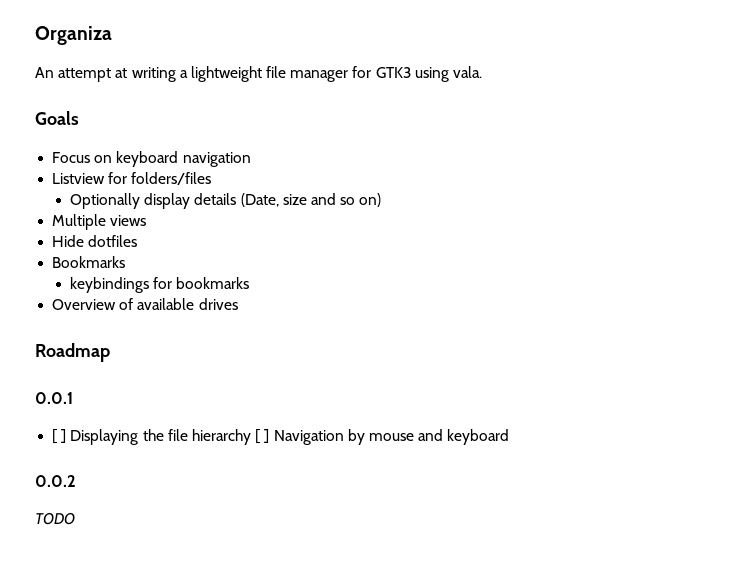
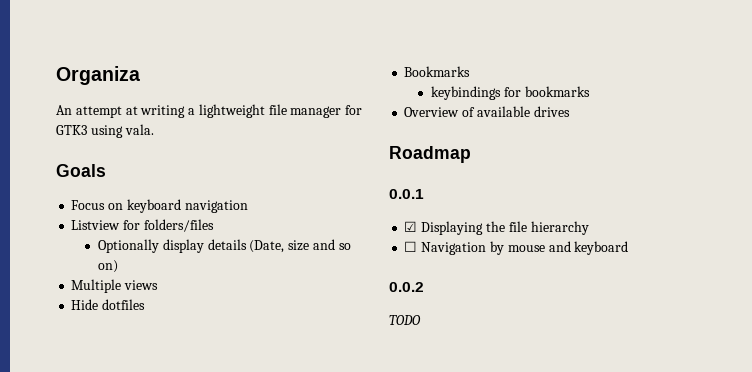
- [ ] Displaying the file hierarchy [ ] Navigation by mouse and keyboard
+ ☑ Displaying the file hierarchy
+ ☐ Navigation by mouse and keyboard

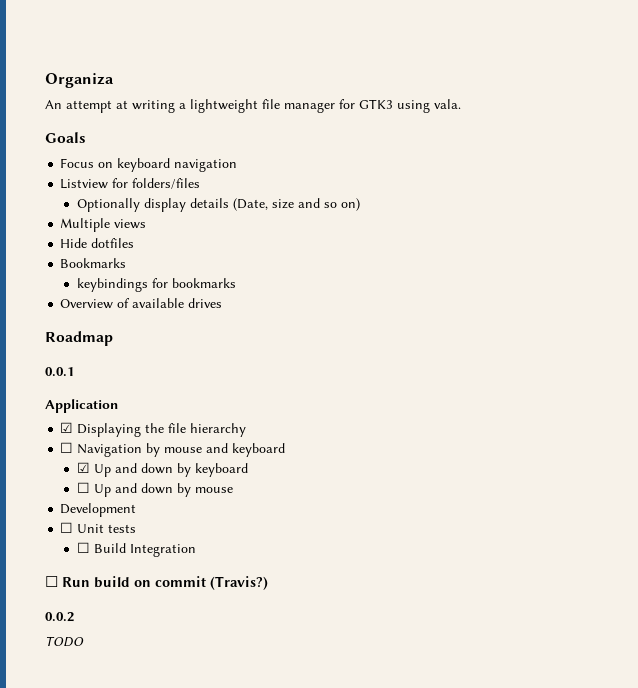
+ Application
+ ☑ Up and down by keyboard
+ ☐ Up and down by mouse
+ Development
+ ☐ Unit tests
+ ☐ Build Integration
+ ☐ Run build on commit (Travis?)

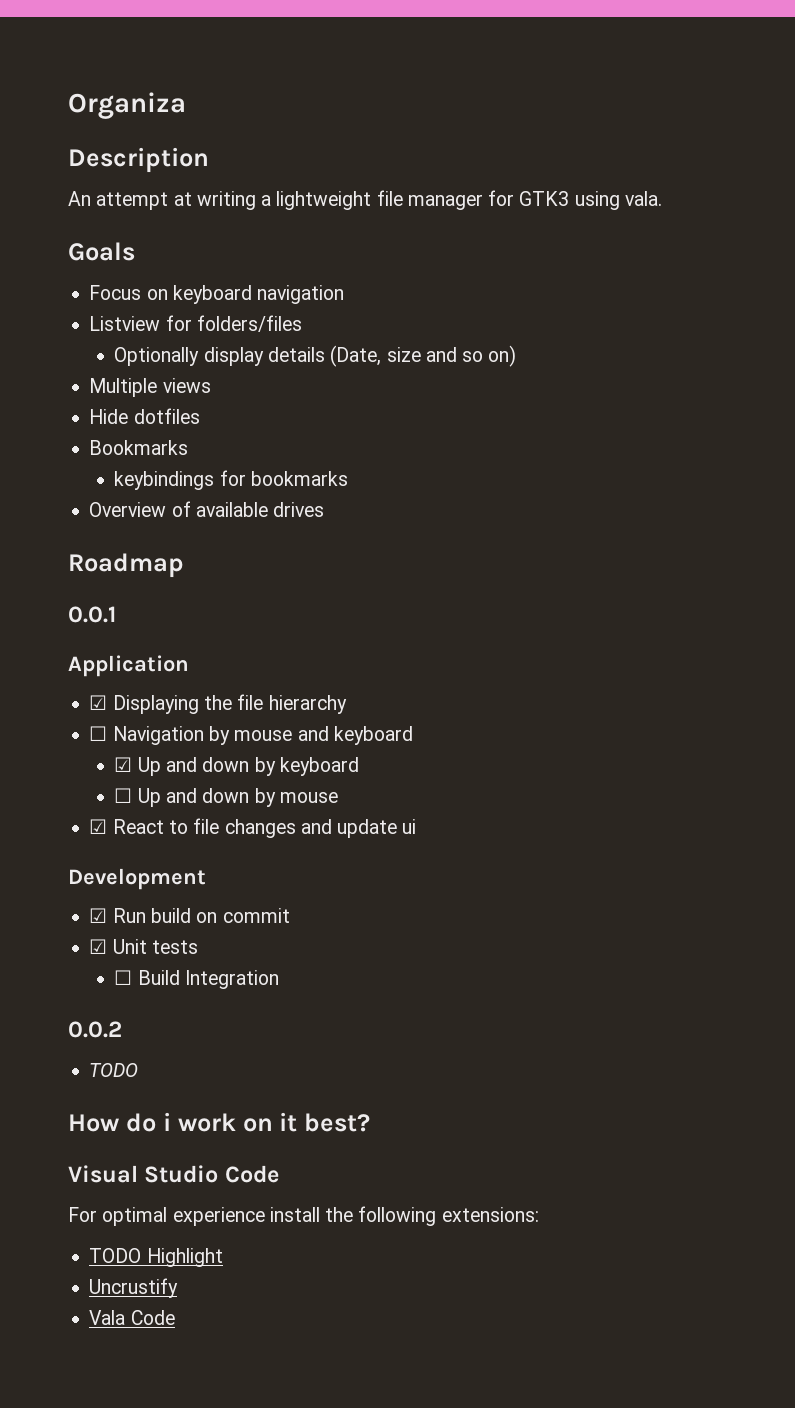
+ Description
+ ☑ React to file changes and update ui
  Development
- ☐ Unit tests
+ ☑ Run build on commit
+ ☑ Unit tests
- ☐ Run build on commit (Travis?)
  0.0.2
  TODO
+ How do i work on it best?
+ Visual Studio Code
+ For optimal experience install the following extensions:
+ TODO Highlight
+ Uncrustify
+ Vala Code

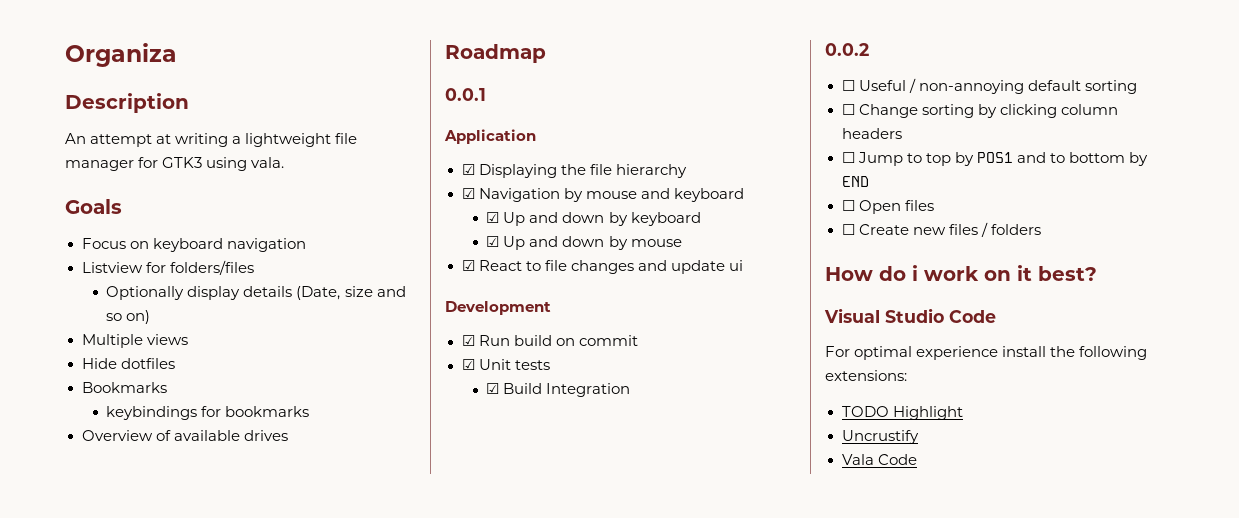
- ☐ Navigation by mouse and keyboard
+ ☑ Navigation by mouse and keyboard
- ☐ Up and down by mouse
+ ☑ Up and down by mouse
- ☐ Build Integration
+ ☑ Build Integration
  0.0.2
- TODO
+ ☐ Useful / non-annoying default sorting
+ ☐ Change sorting by clicking column headers
+ ☐ Jump to top by POS1 and to bottom by END
+ ☐ Open files
+ ☐ Create new files / folders

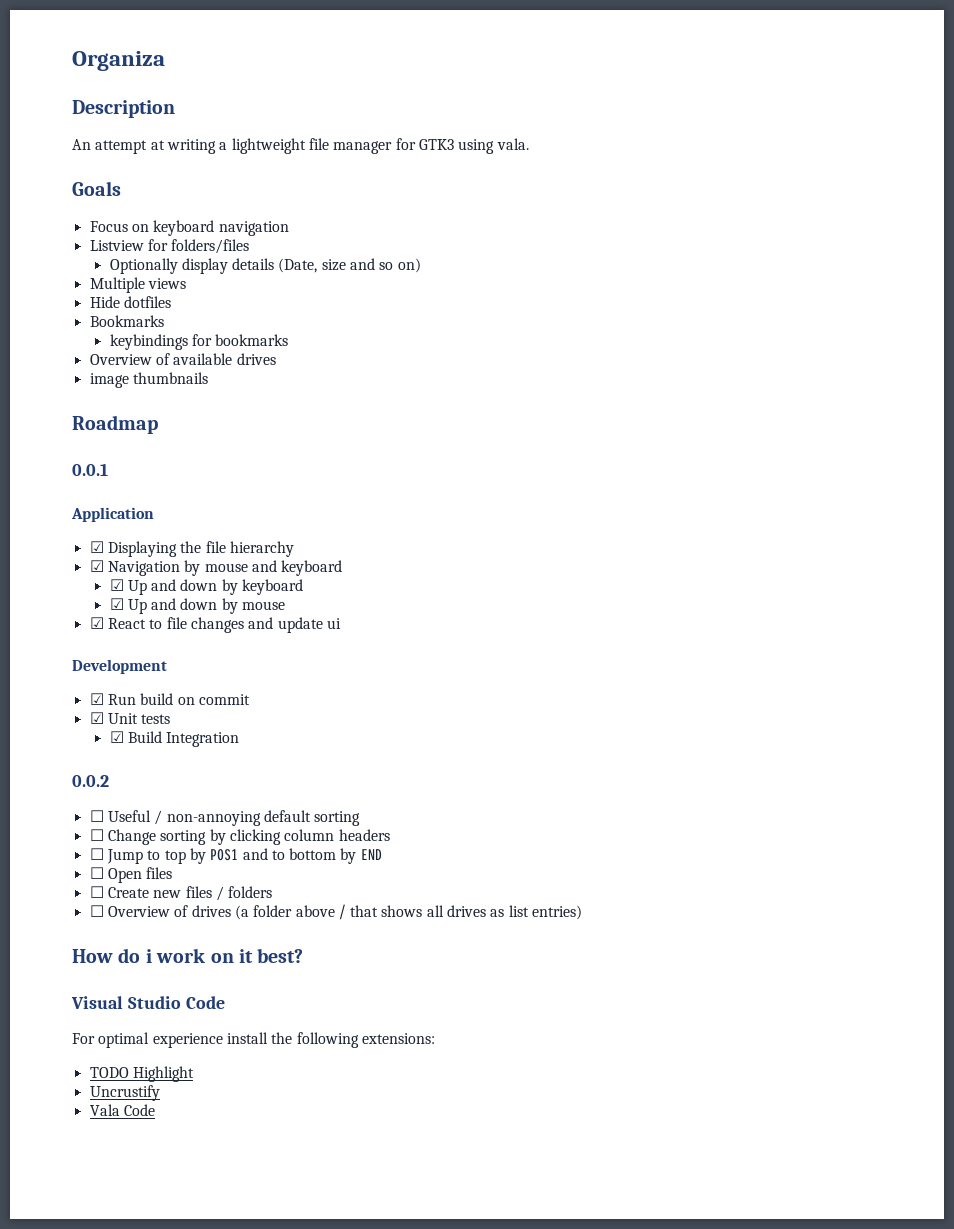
+ image thumbnails
+ ☐ Overview of drives (a folder above / that shows all drives as list entries)

